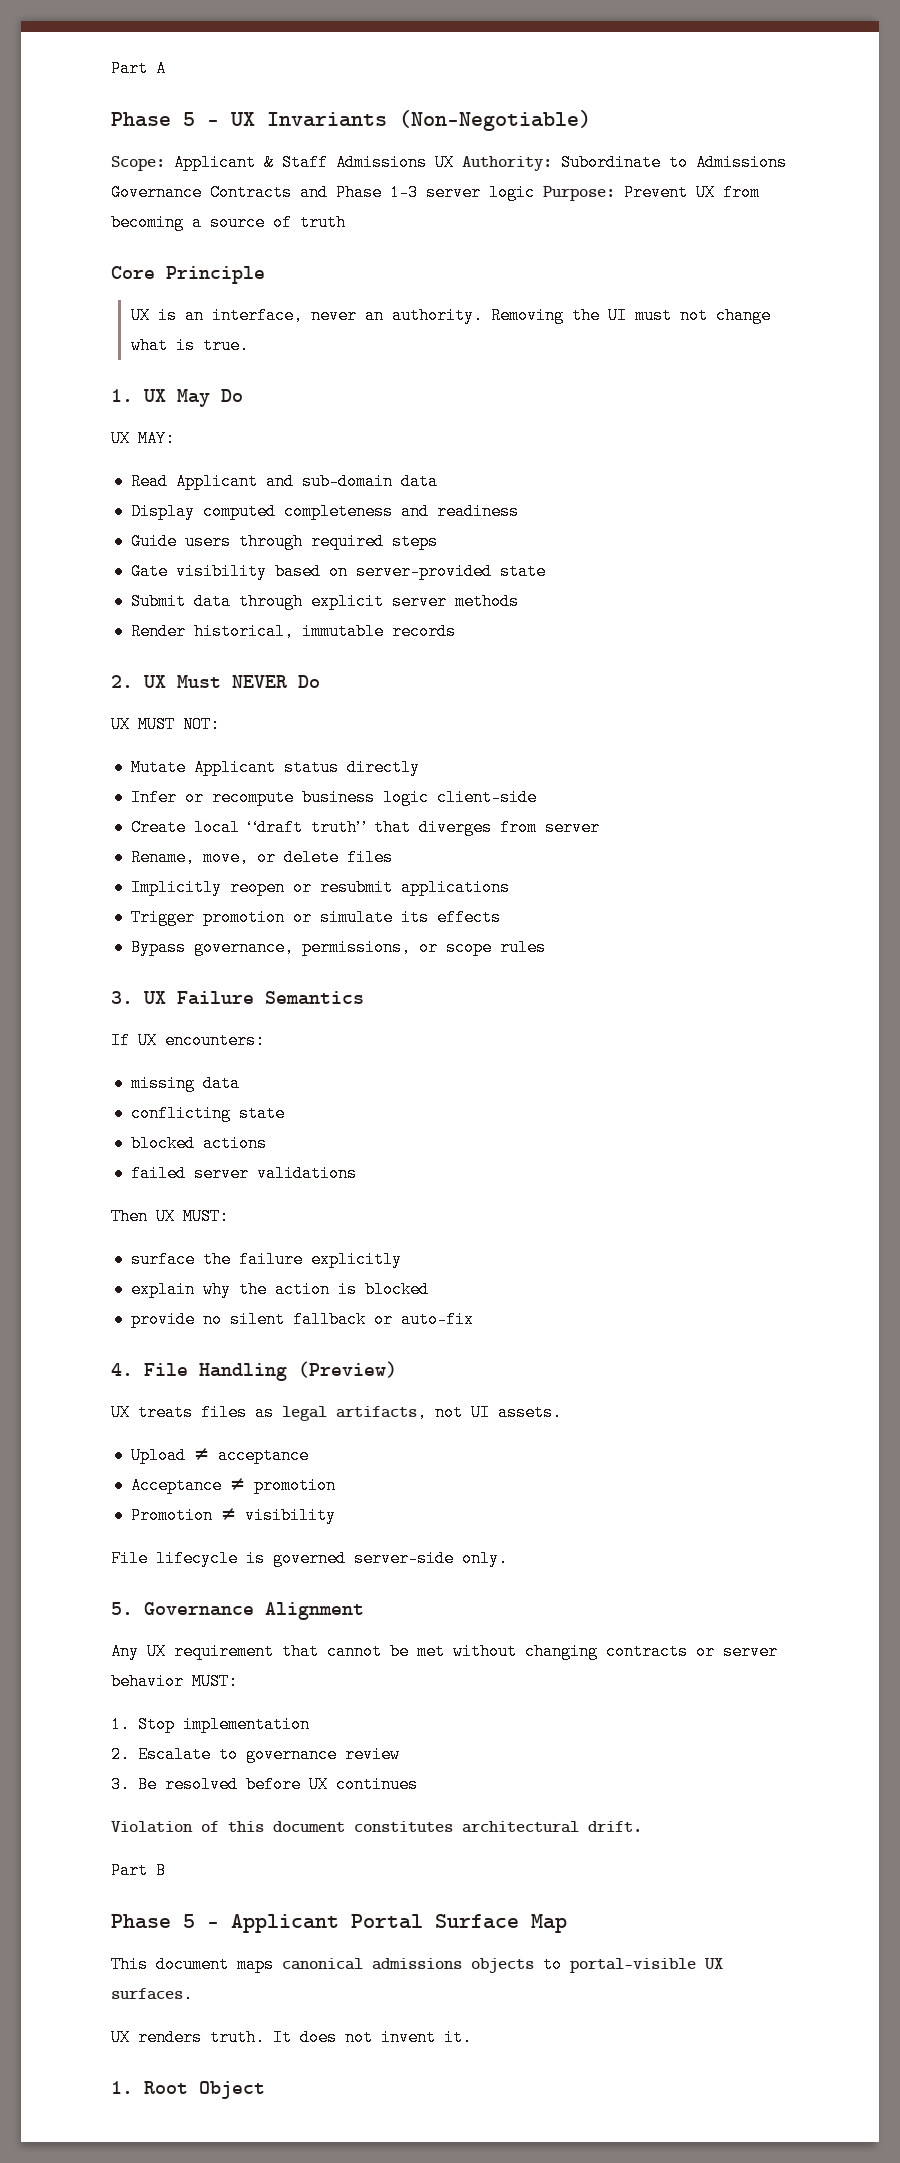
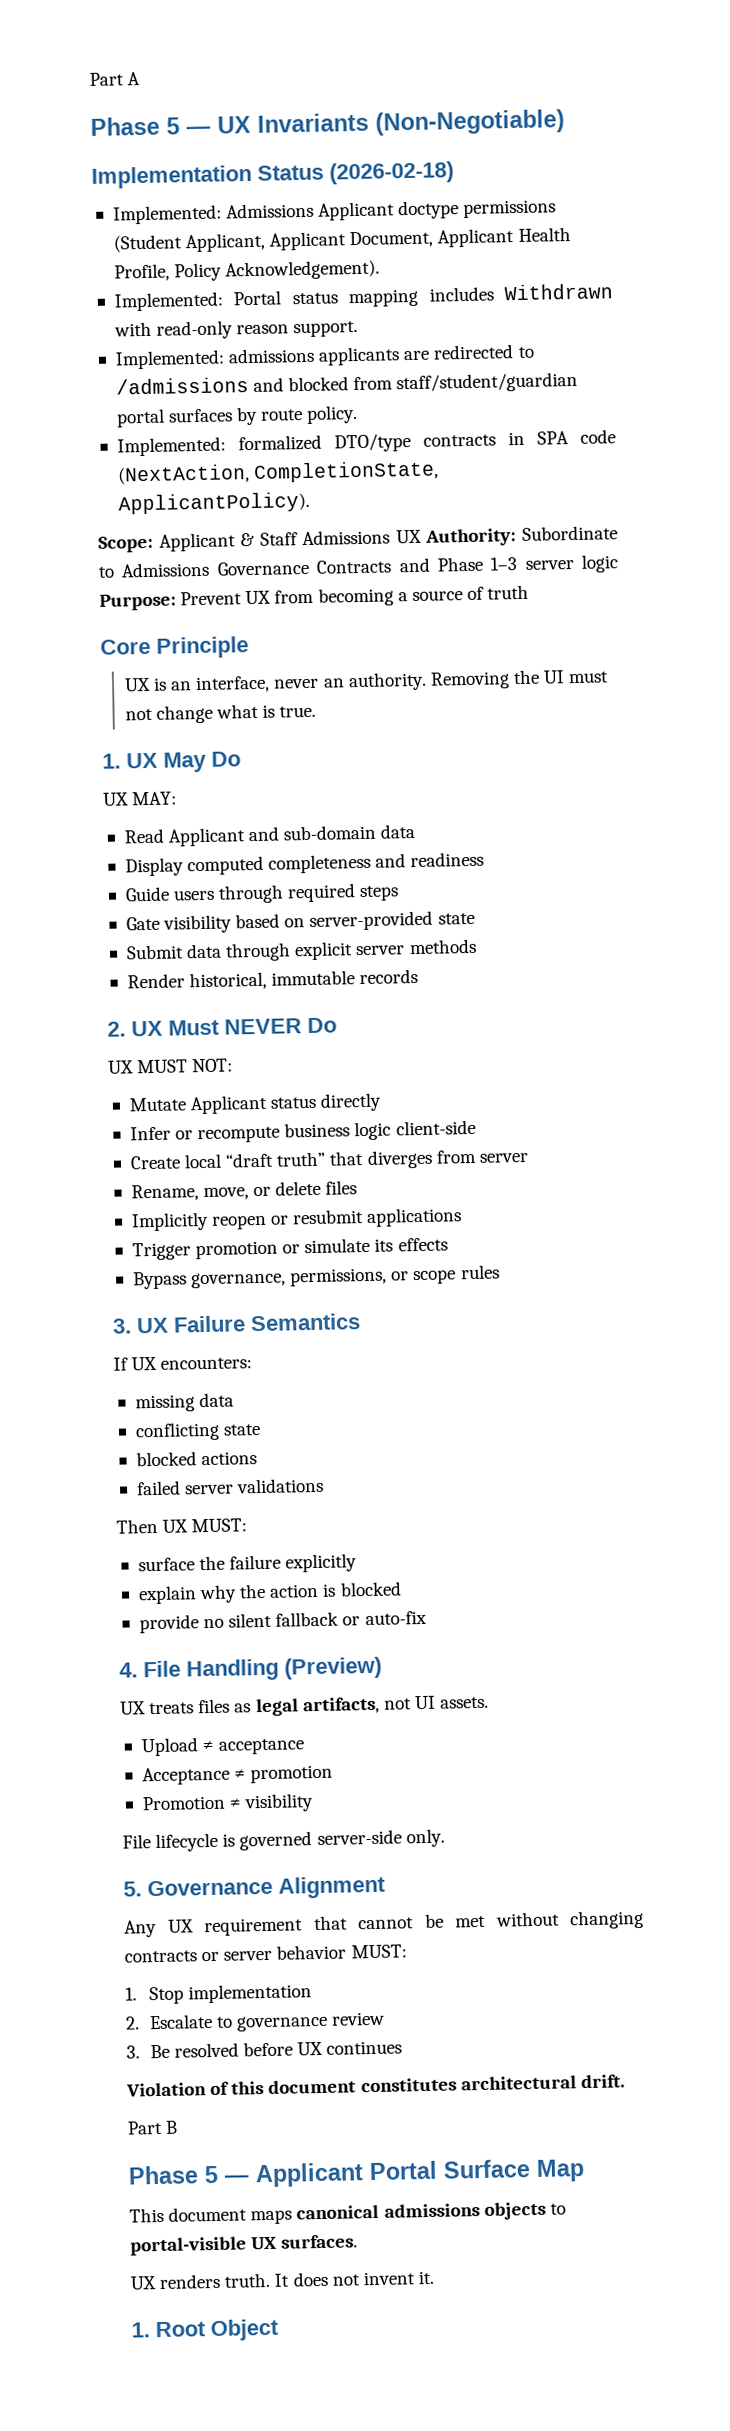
+ Implementation Status (2026-02-18)
+ Implemented: Admissions Applicant doctype permissions (Student Applicant, Applicant Document, Applicant Health Profile, Policy Acknowledgement).
+ Implemented: Portal status mapping includes Withdrawn with read-only reason support.
+ Implemented: admissions applicants are redirected to /admissions and blocked from staff/student/guardian portal surfaces by route policy.
+ Implemented: formalized DTO/type contracts in SPA code (NextAction, CompletionState, ApplicantPolicy).

